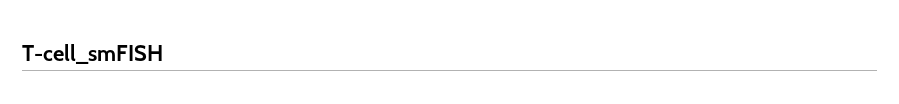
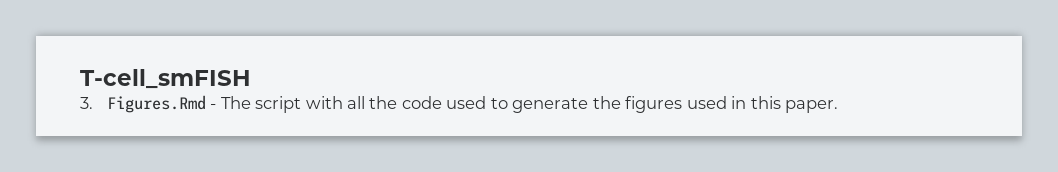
+ 3. Figures.Rmd - The script with all the code used to generate the figures used in this paper.

